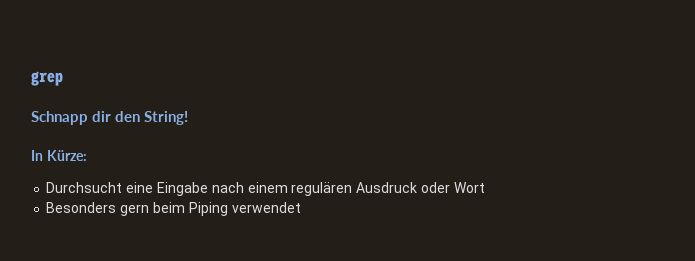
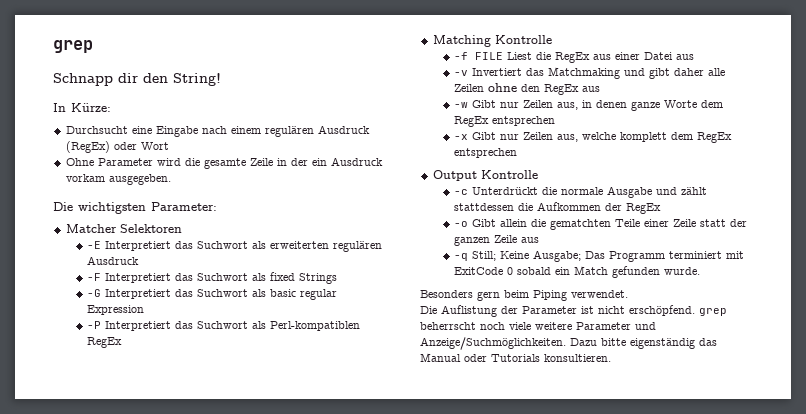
- Durchsucht eine Eingabe nach einem regulären Ausdruck oder Wort
+ Durchsucht eine Eingabe nach einem regulären Ausdruck (RegEx) oder Wort
- Besonders gern beim Piping verwendet
+ Ohne Parameter wird die gesamte Zeile in der ein Ausdruck vorkam ausgegeben.
+ Die wichtigsten Parameter:
+ Matcher Selektoren
+ -E Interpretiert das Suchwort als erweiterten regulären Ausdruck
+ -F Interpretiert das Suchwort als fixed Strings
+ -G Interpretiert das Suchwort als basic regular Expression
+ -P Interpretiert das Suchwort als Perl-kompatiblen RegEx
+ Matching Kontrolle
+ -f FILE Liest die RegEx aus einer Datei aus
+ -v Invertiert das Matchmaking und gibt daher alle Zeilen ohne den RegEx aus
+ -w Gibt nur Zeilen aus, in denen ganze Worte dem RegEx entsprechen
+ -x Gibt nur Zeilen aus, welche komplett dem RegEx entsprechen
+ Output Kontrolle
+ -c Unterdrückt die normale Ausgabe und zählt stattdessen die Aufkommen der RegEx
+ -o Gibt allein die gematchten Teile einer Zeile statt der ganzen Zeile aus
+ -q Still; Keine Ausgabe; Das Programm terminiert mit ExitCode 0 sobald ein Match gefunden wurde.
+ Besonders gern beim Piping verwendet.
+ Die Auflistung der Parameter ist nicht erschöpfend. grep beherrscht noch viele weitere Parameter und Anzeige/Suchmöglichkeiten. Dazu bitte eigenständig das Manual oder Tutorials konsultieren.

